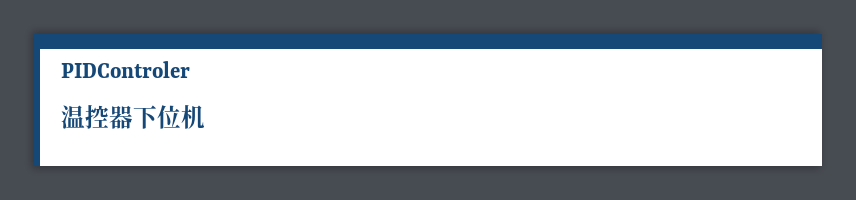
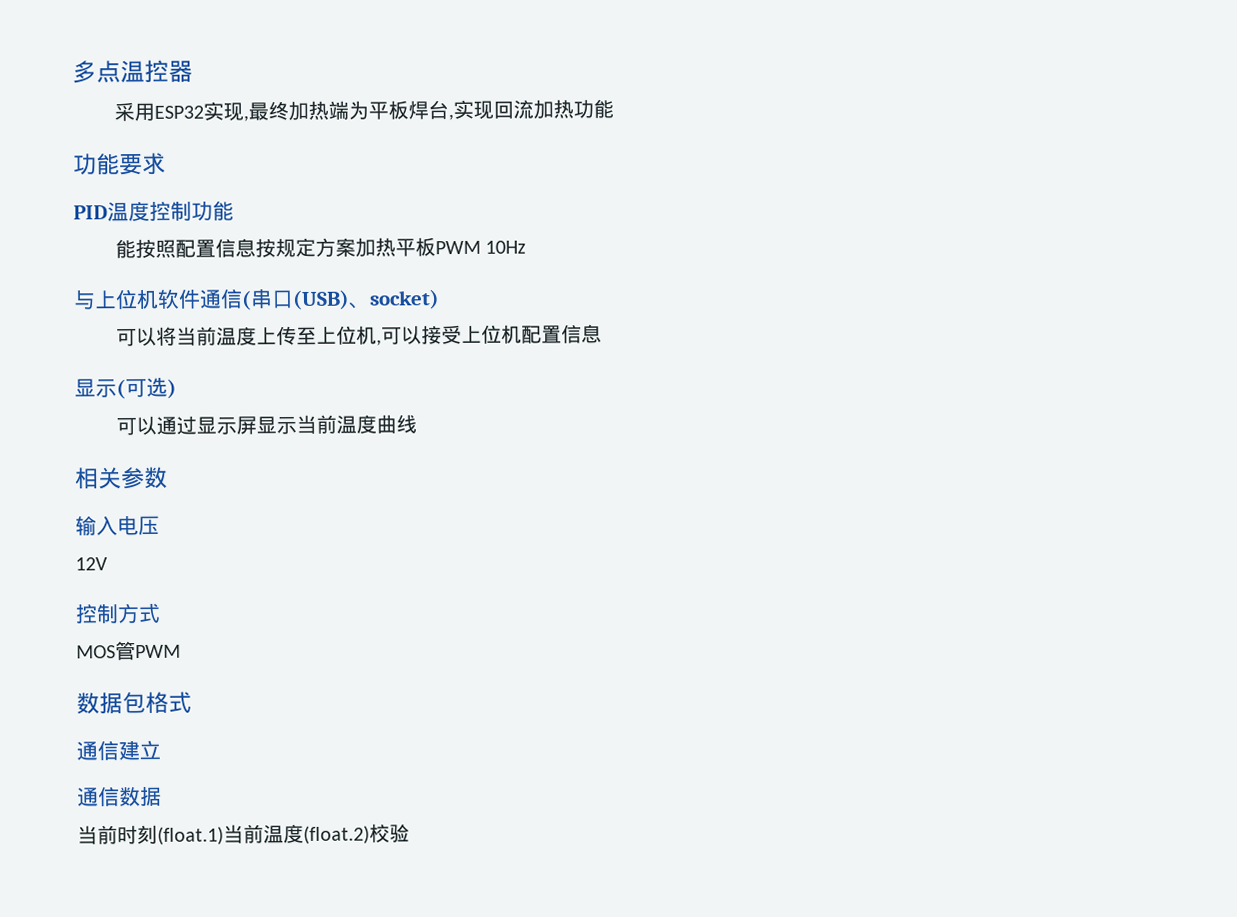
- PIDControler
- 温控器下位机
+ 多点温控器
+ 采用ESP32实现,最终加热端为平板焊台,实现回流加热功能
+ 功能要求
+ PID温度控制功能
+ 能按照配置信息按规定方案加热平板PWM 10Hz
+ 与上位机软件通信(串口(USB)、socket)
+ 可以将当前温度上传至上位机,可以接受上位机配置信息
+ 显示(可选)
+ 可以通过显示屏显示当前温度曲线
+ 相关参数
+ 输入电压
+ 12V
+ 控制方式
+ MOS管PWM
+ 数据包格式
+ 通信建立
+ 通信数据
+ 当前时刻(float.1)当前温度(float.2)校验

